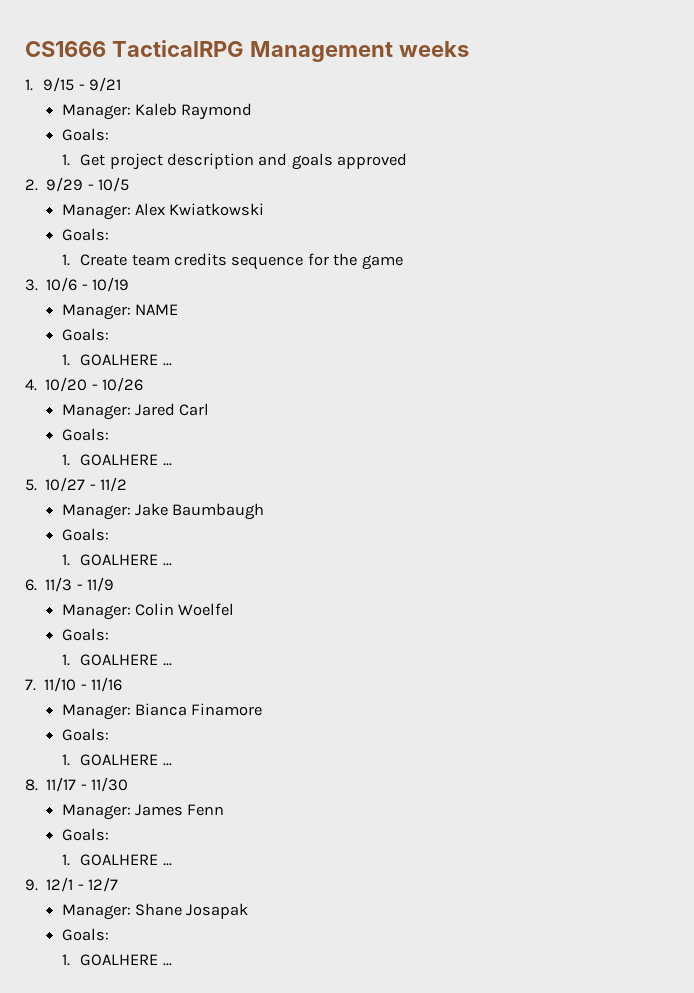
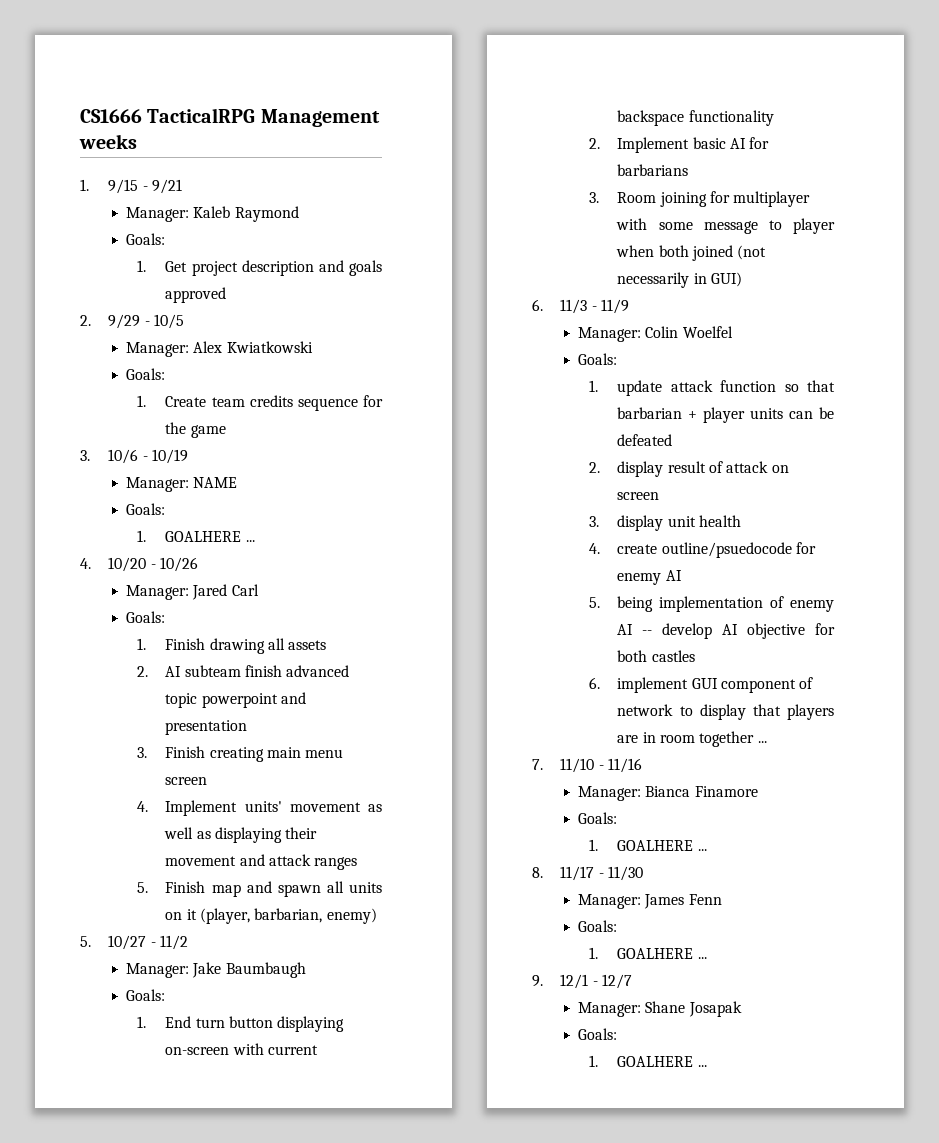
  Manager: Jared Carl
  Goals:
- 1. GOALHERE ...
+ 1. Finish drawing all assets
+ 2. AI subteam finish advanced topic powerpoint and presentation
+ 3. Finish creating main menu screen
+ 4. Implement units' movement as well as displaying their movement and attack ranges
+ 5. Finish map and spawn all units on it (player, barbarian, enemy)
  Manager: Jake Baumbaugh
  Goals:
- 1. GOALHERE ...
+ 1. End turn button displaying on-screen with current backspace functionality
+ 2. Implement basic AI for barbarians
+ 3. Room joining for multiplayer with some message to player when both joined (not necessarily in GUI)
  Manager: Colin Woelfel
  Goals:
- 1. GOALHERE ...
+ 1. update attack function so that barbarian + player units can be defeated
+ 2. display result of attack on screen
+ 3. display unit health
+ 4. create outline/psuedocode for enemy AI
+ 5. being implementation of enemy AI -- develop AI objective for both castles
+ 6. implement GUI component of network to display that players are in room together ...

